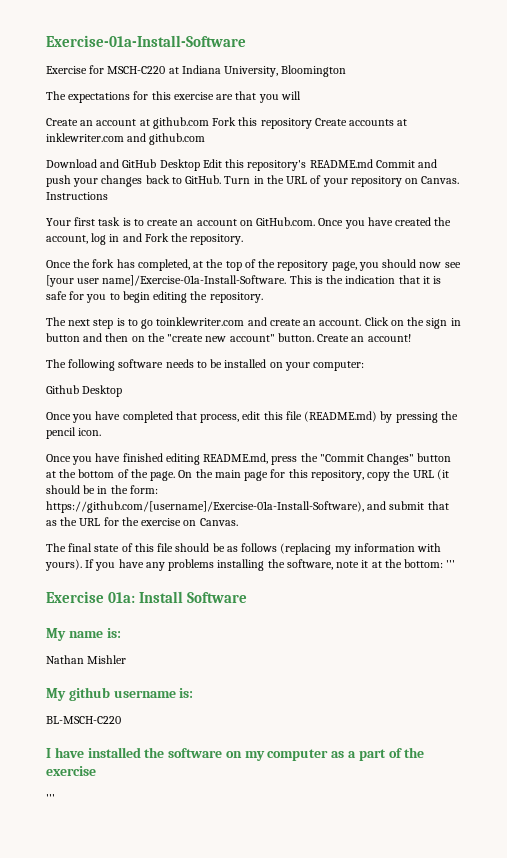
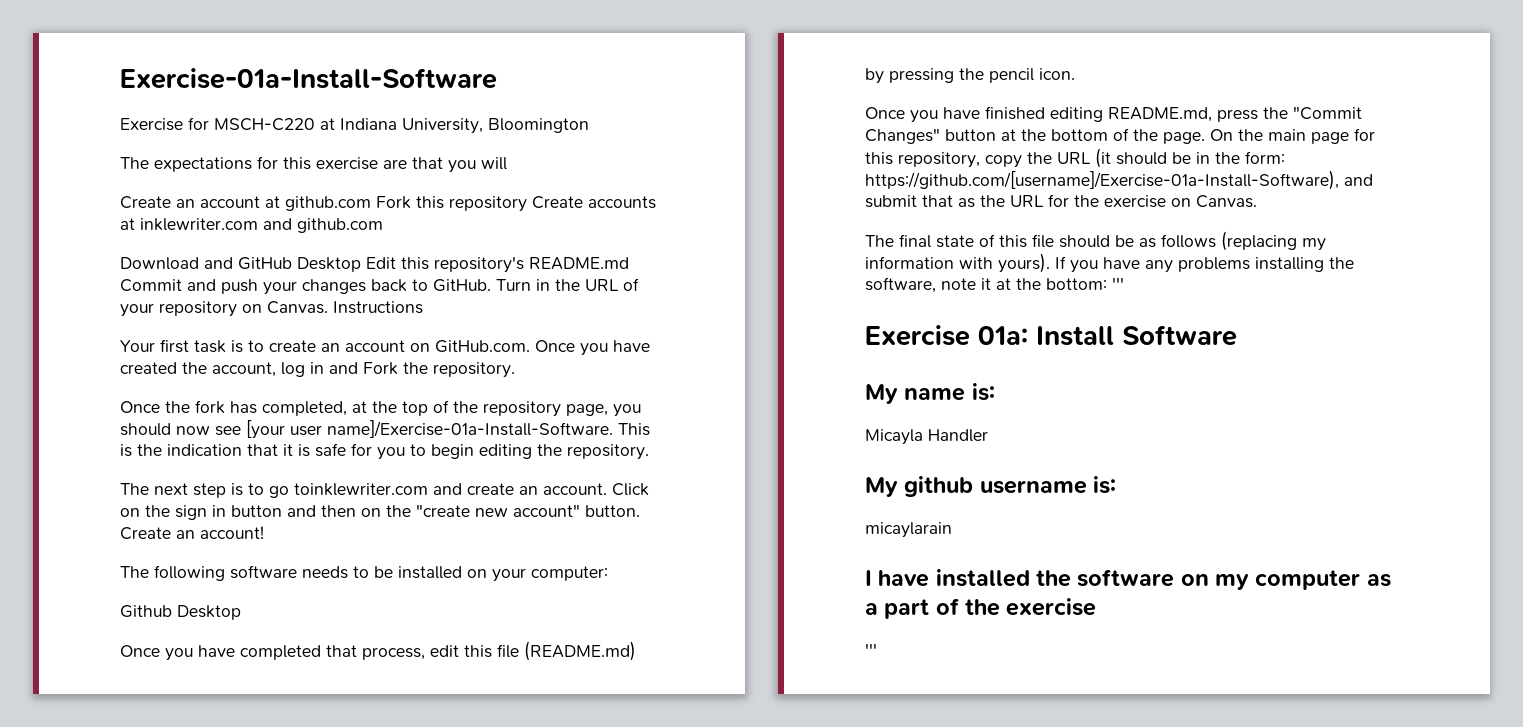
- Nathan Mishler
+ Micayla Handler
- BL-MSCH-C220
+ micaylarain

